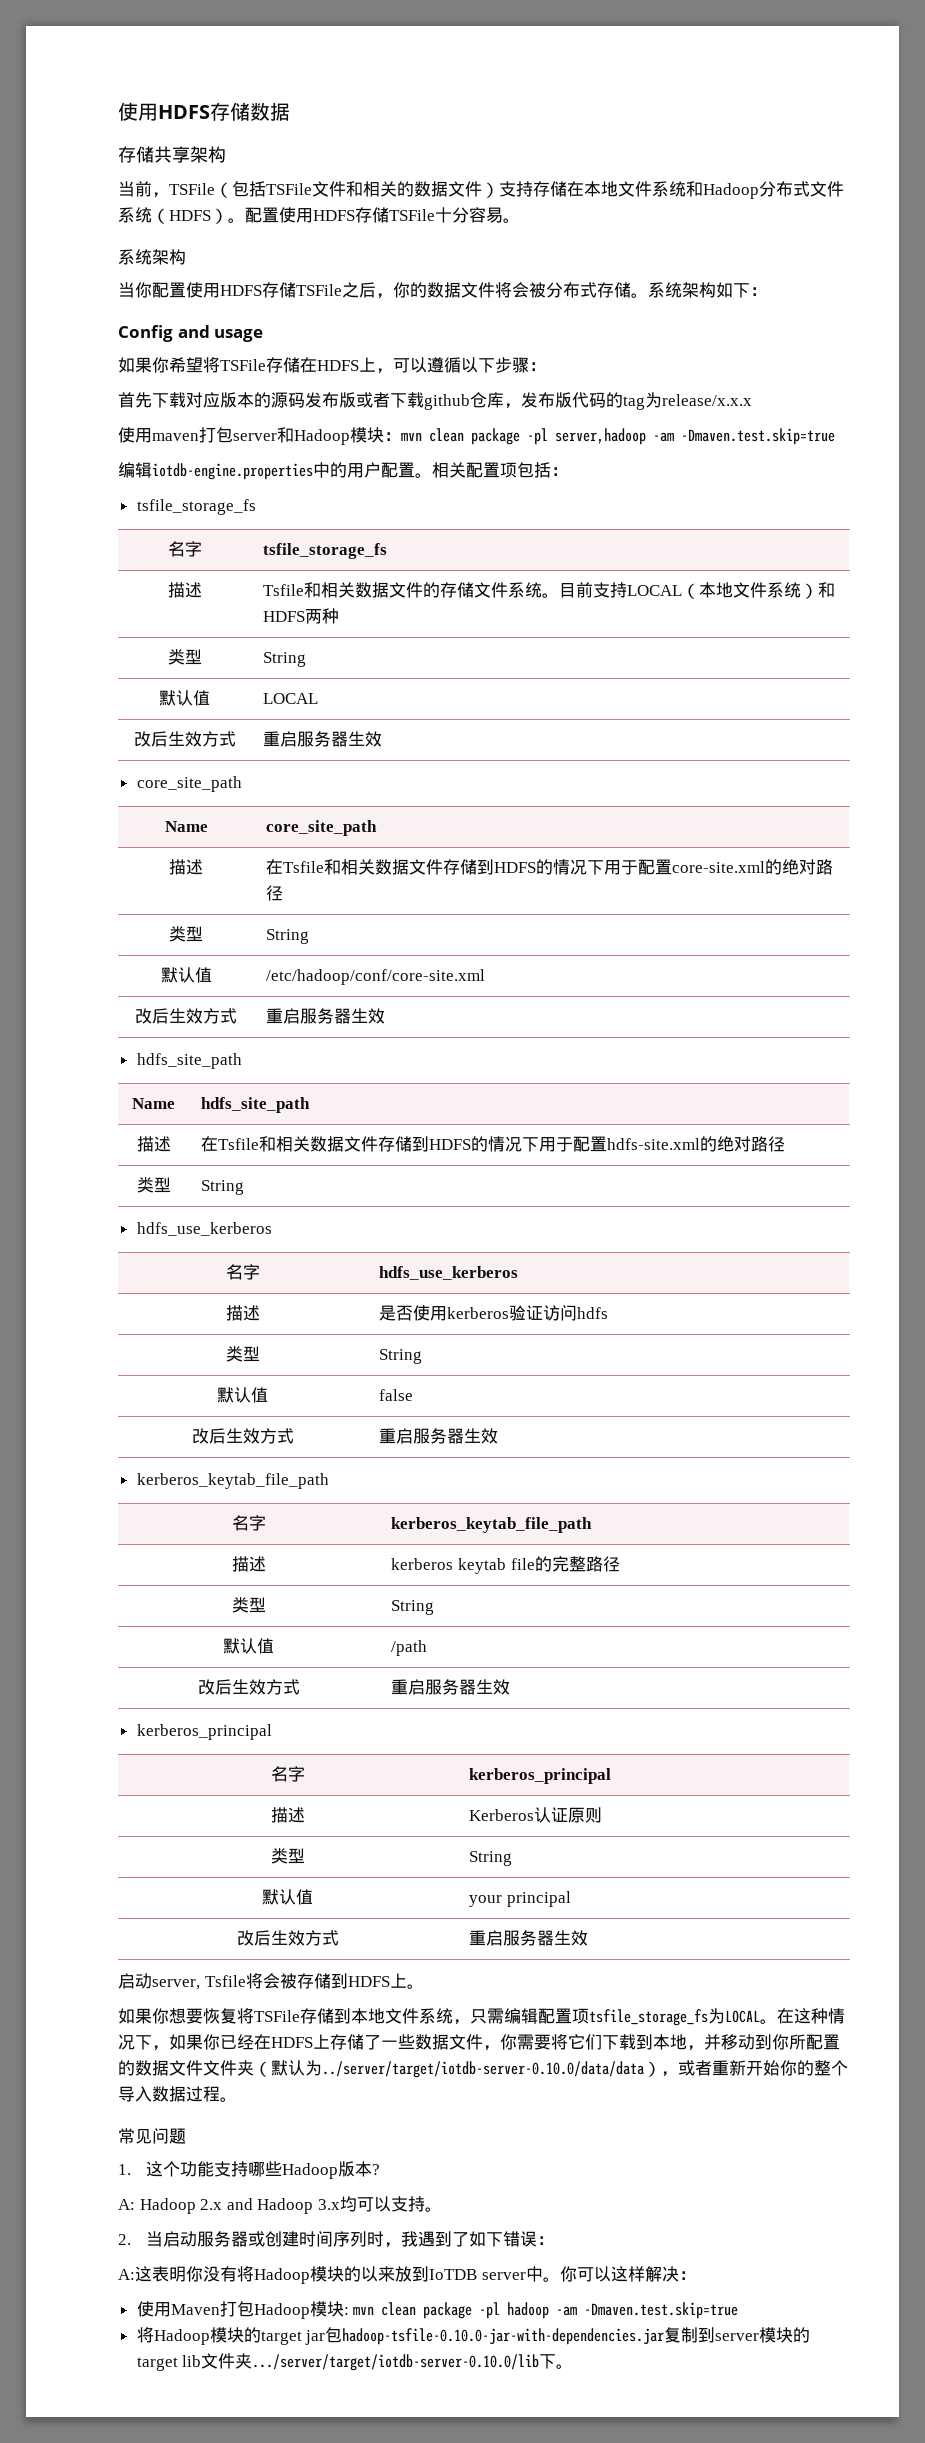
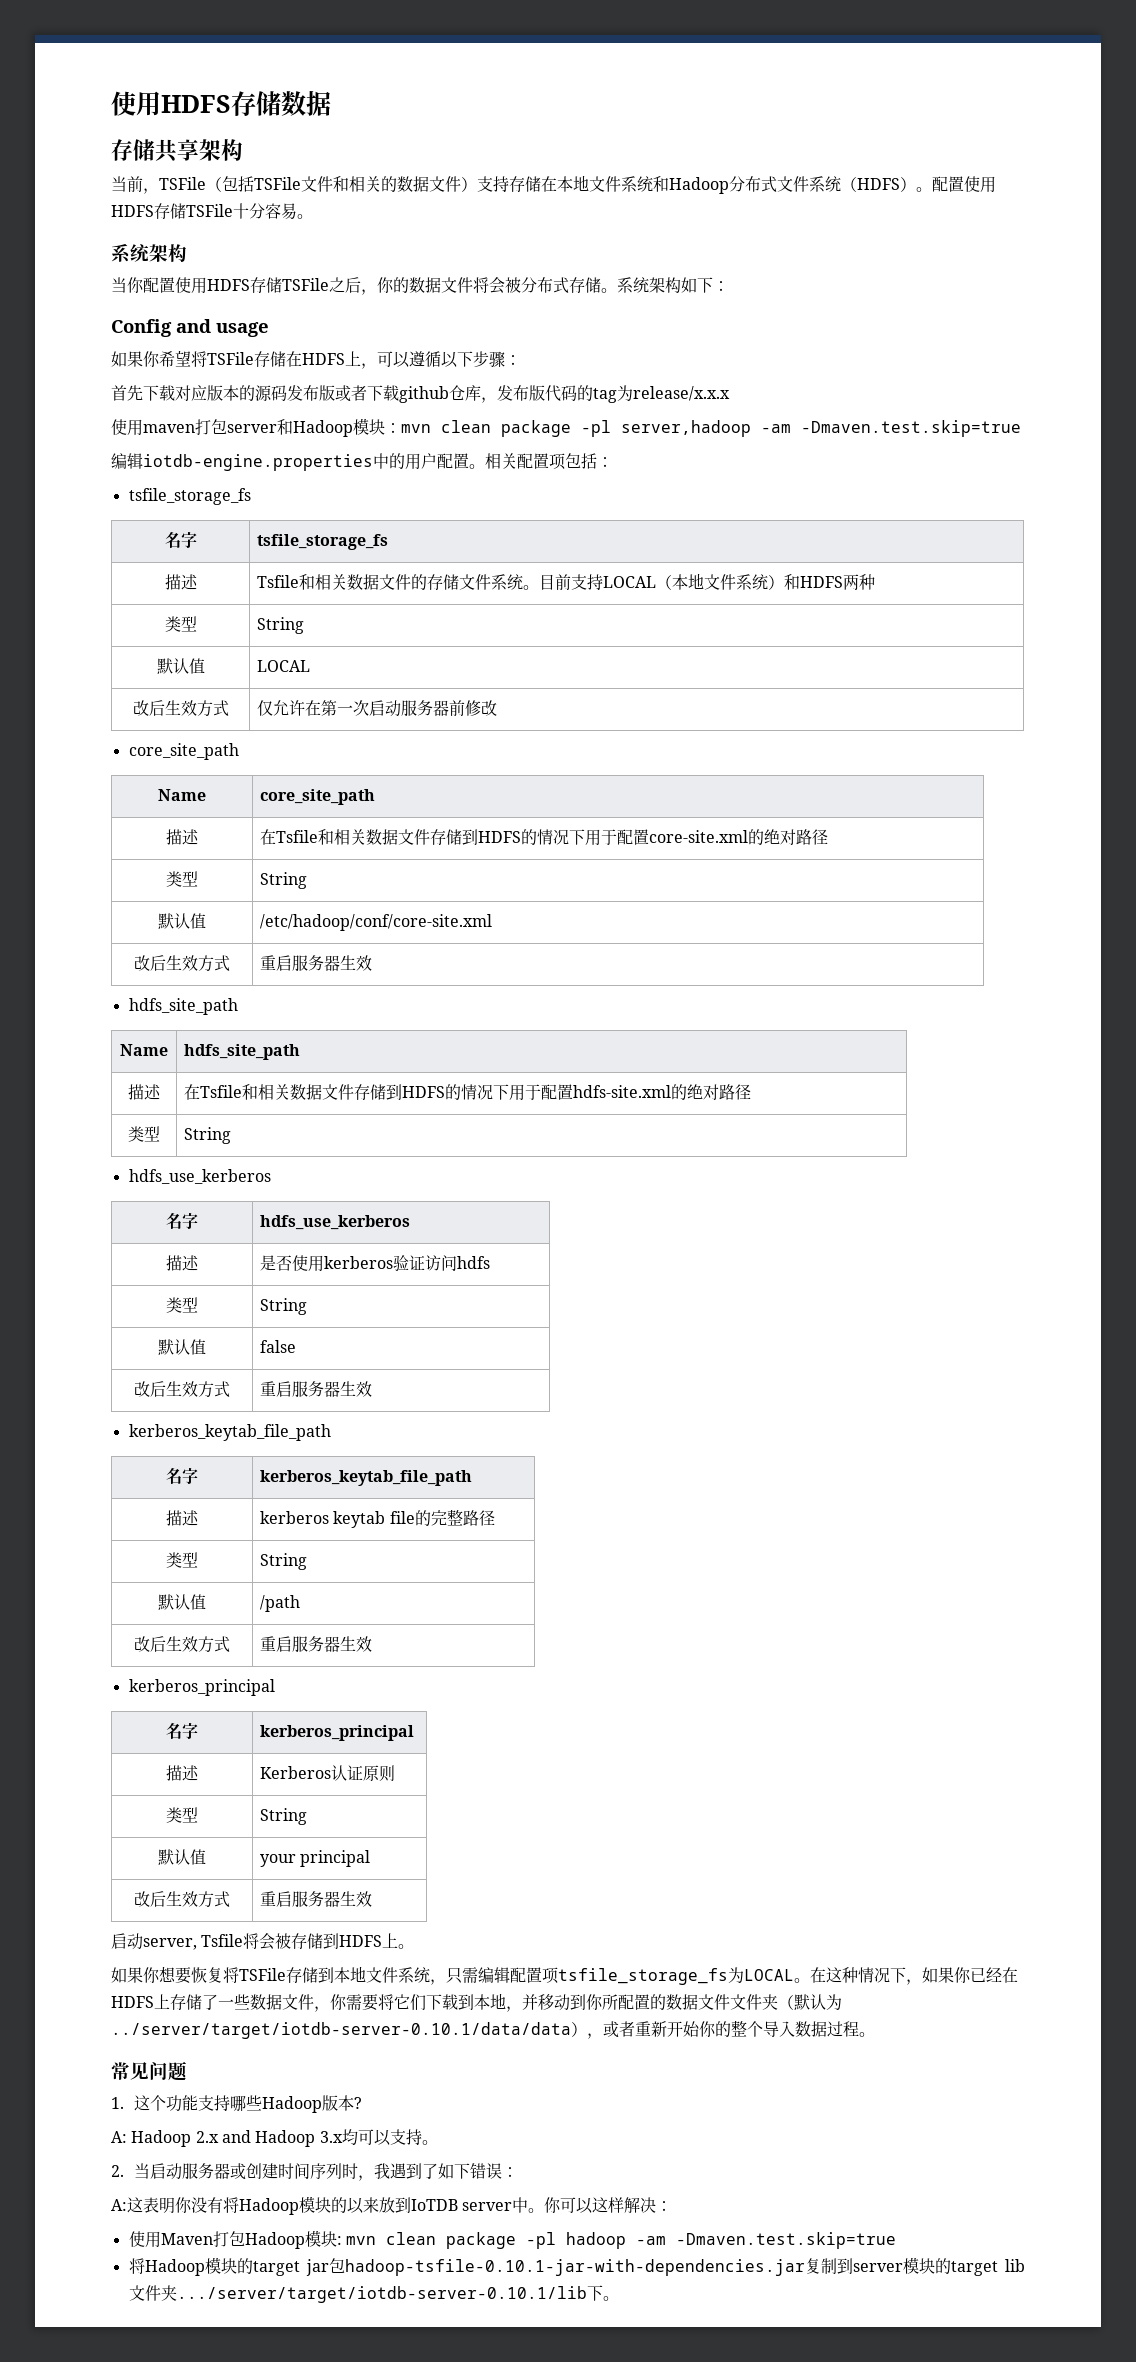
  默认值 | LOCAL
- 改后生效方式 | 重启服务器生效
+ 改后生效方式 | 仅允许在第一次启动服务器前修改
- 在这种情况下，如果你已经在HDFS上存储了一些数据文件，你需要将它们下载到本地，并移动到你所配置的数据文件文件夹（默认为../server/target/iotdb-server-0.10.0/data/data），或者重新开始你的整个导入数据过程。
+ 在这种情况下，如果你已经在HDFS上存储了一些数据文件，你需要将它们下载到本地，并移动到你所配置的数据文件文件夹（默认为../server/target/iotdb-server-0.10.1/data/data），或者重新开始你的整个导入数据过程。
- 将Hadoop模块的target jar包hadoop-tsfile-0.10.0-jar-with-dependencies.jar复制到server模块的target lib文件夹.../server/target/iotdb-server-0.10.0/lib下。
+ 将Hadoop模块的target jar包hadoop-tsfile-0.10.1-jar-with-dependencies.jar复制到server模块的target lib文件夹.../server/target/iotdb-server-0.10.1/lib下。

